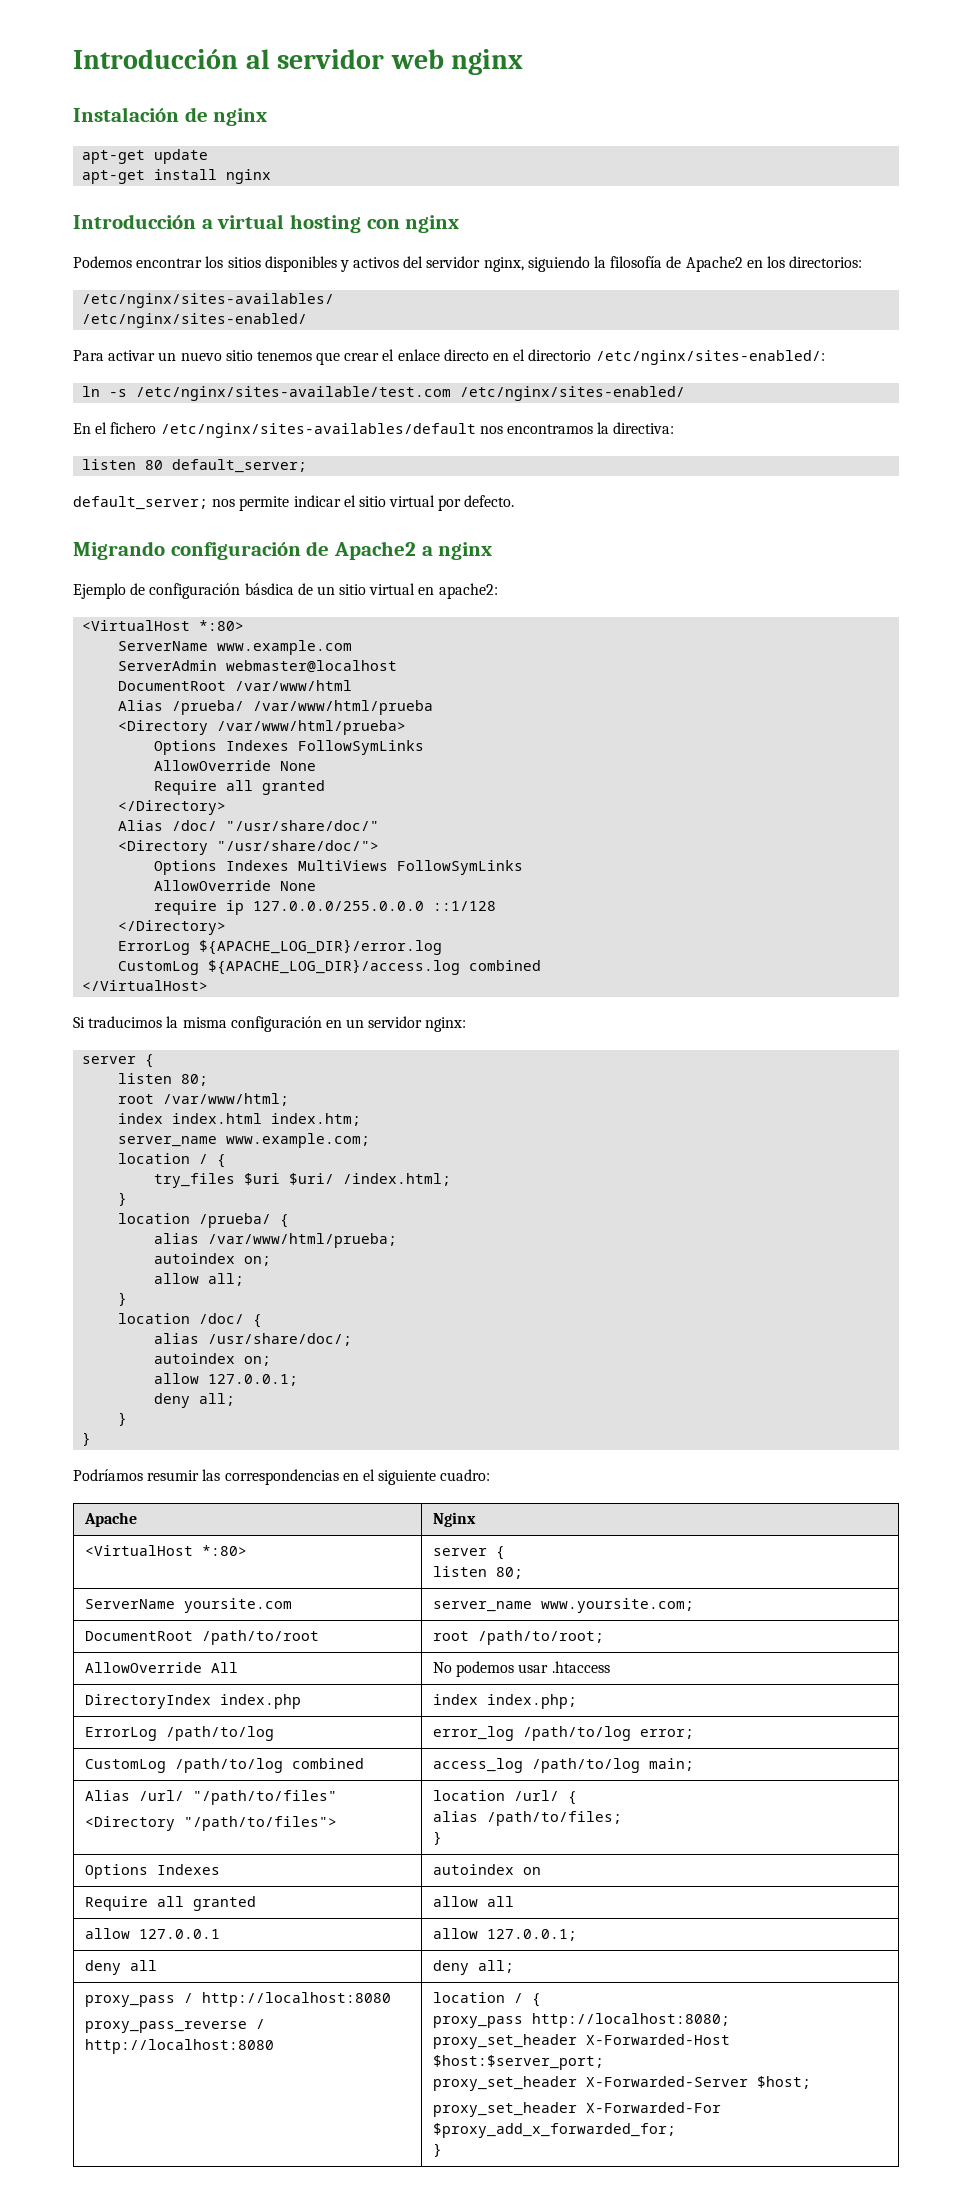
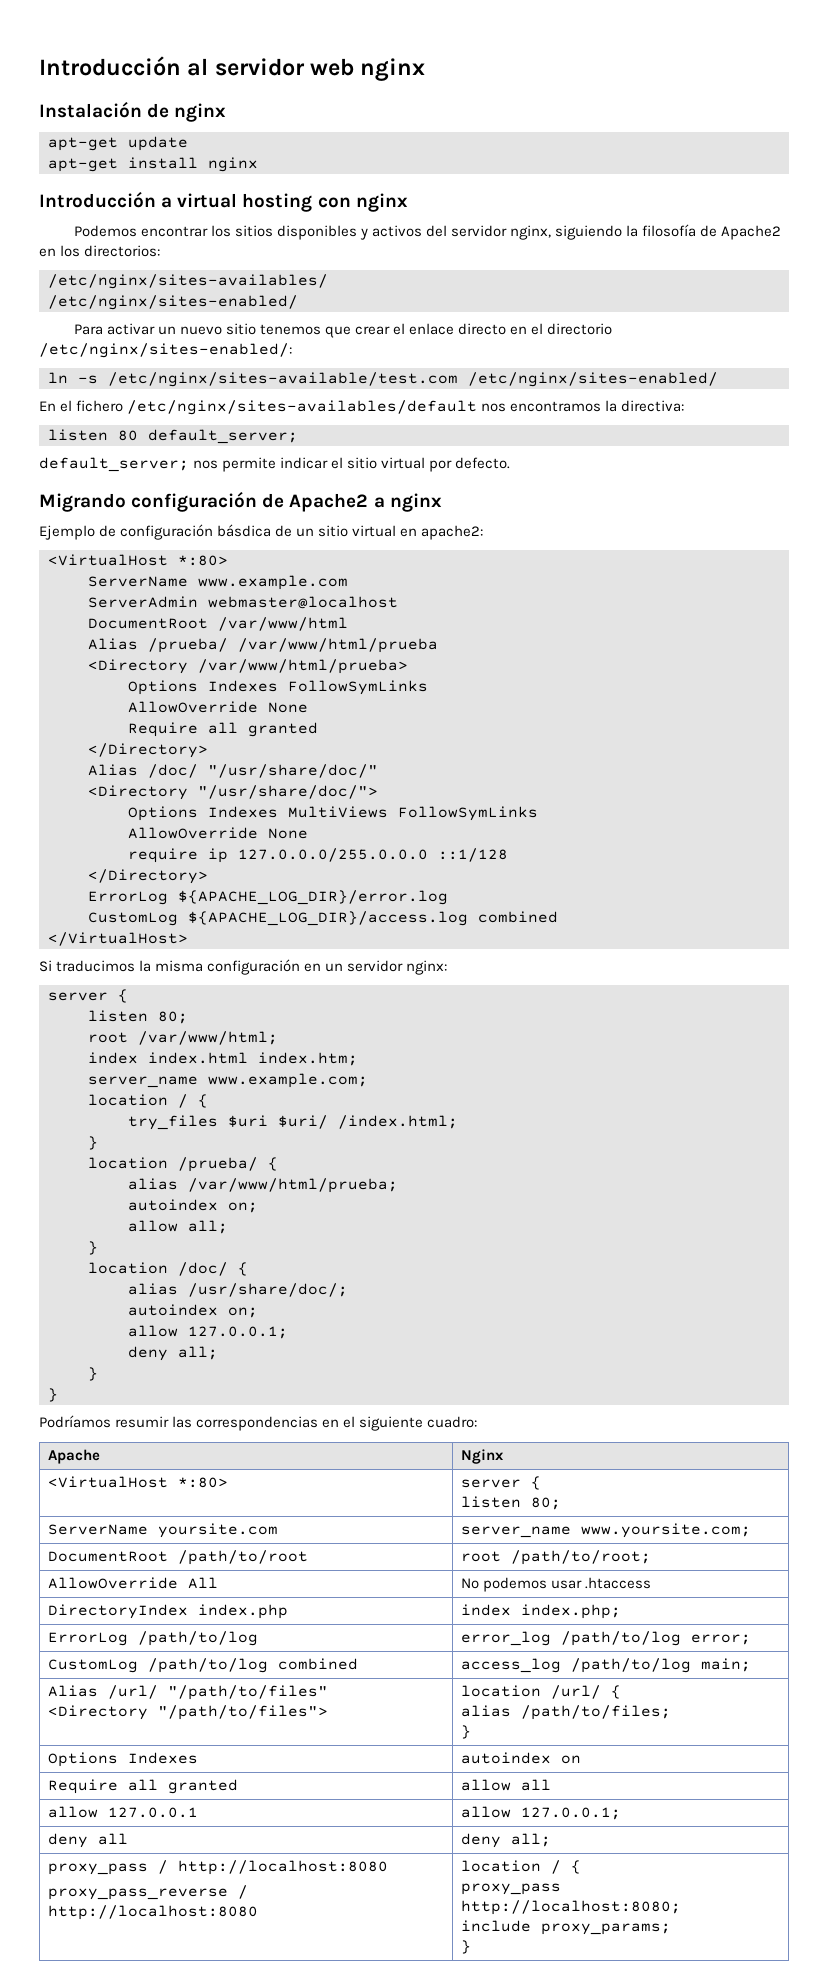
  proxy_pass / http://localhost:8080
  proxy_pass_reverse / http://localhost:8080 | location / {
  proxy_pass http://localhost:8080;
- proxy_set_header X-Forwarded-Host $host:$server_port;
- proxy_set_header X-Forwarded-Server $host;
- proxy_set_header X-Forwarded-For $proxy_add_x_forwarded_for;
+ include proxy_params;

